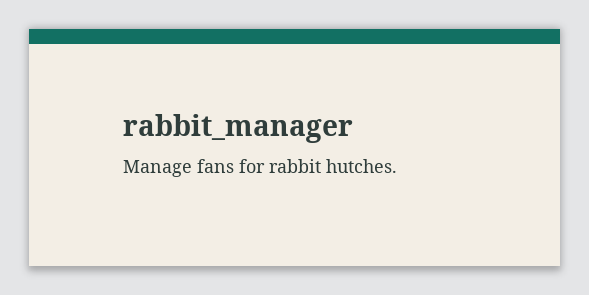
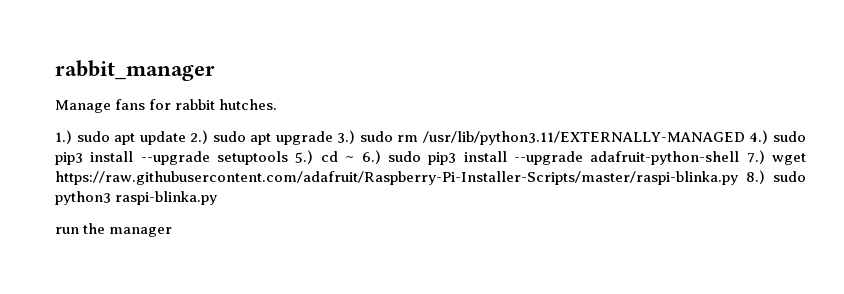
+ 1.) sudo apt update 2.) sudo apt upgrade 3.) sudo rm /usr/lib/python3.11/EXTERNALLY-MANAGED 4.) sudo pip3 install --upgrade setuptools 5.) cd ~ 6.) sudo pip3 install --upgrade adafruit-python-shell 7.) wget https://raw.githubusercontent.com/adafruit/Raspberry-Pi-Installer-Scripts/master/raspi-blinka.py 8.) sudo python3 raspi-blinka.py
+ run the manager

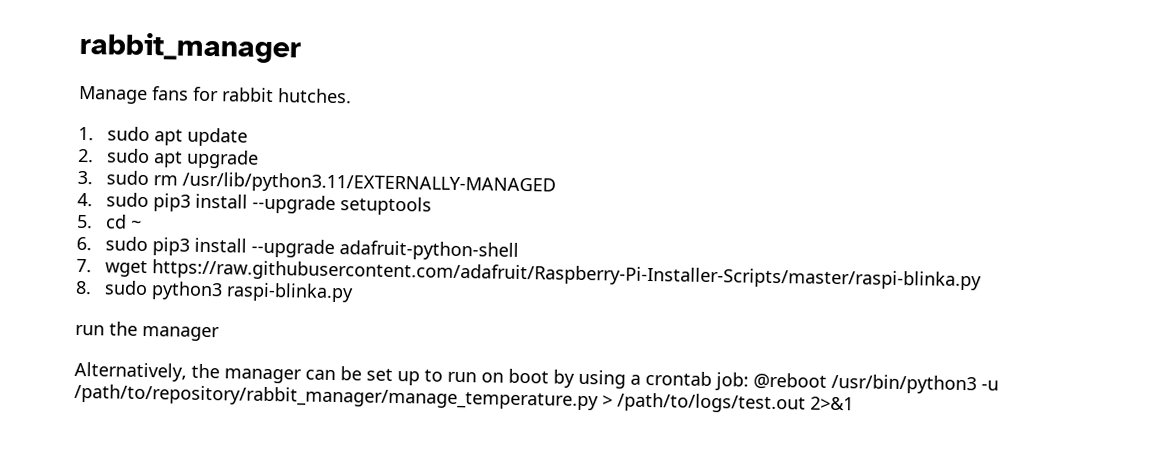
- 1.) sudo apt update 2.) sudo apt upgrade 3.) sudo rm /usr/lib/python3.11/EXTERNALLY-MANAGED 4.) sudo pip3 install --upgrade setuptools 5.) cd ~ 6.) sudo pip3 install --upgrade adafruit-python-shell 7.) wget https://raw.githubusercontent.com/adafruit/Raspberry-Pi-Installer-Scripts/master/raspi-blinka.py 8.) sudo python3 raspi-blinka.py
+ 1. sudo apt update
+ 2. sudo apt upgrade
+ 3. sudo rm /usr/lib/python3.11/EXTERNALLY-MANAGED
+ 4. sudo pip3 install --upgrade setuptools
+ 5. cd ~
+ 6. sudo pip3 install --upgrade adafruit-python-shell
+ 7. wget https://raw.githubusercontent.com/adafruit/Raspberry-Pi-Installer-Scripts/master/raspi-blinka.py
+ 8. sudo python3 raspi-blinka.py
+ Alternatively, the manager can be set up to run on boot by using a crontab job: @reboot /usr/bin/python3 -u /path/to/repository/rabbit_manager/manage_temperature.py > /path/to/logs/test.out 2>&1

